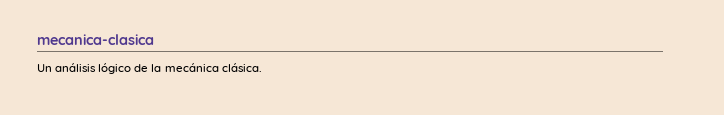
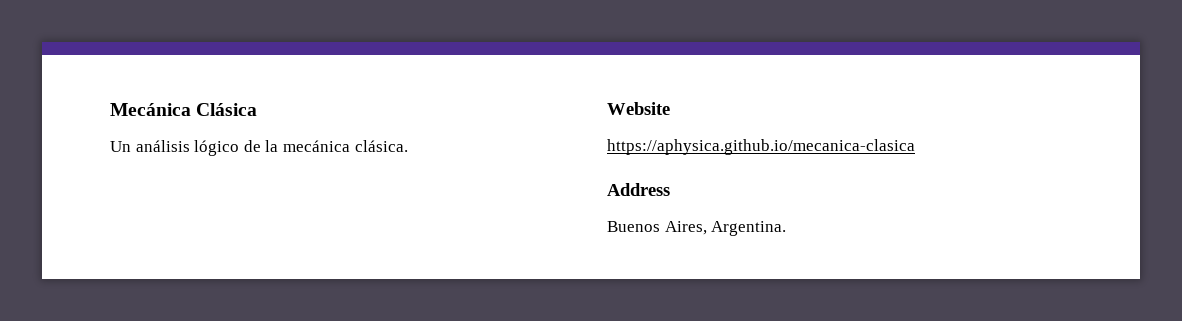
- mecanica-clasica
+ Mecánica Clásica
+ Website
+ https://aphysica.github.io/mecanica-clasica
+ Address
+ Buenos Aires, Argentina.

